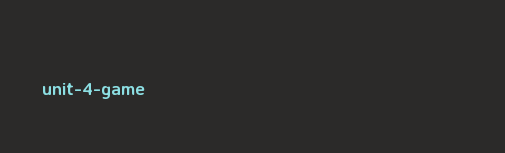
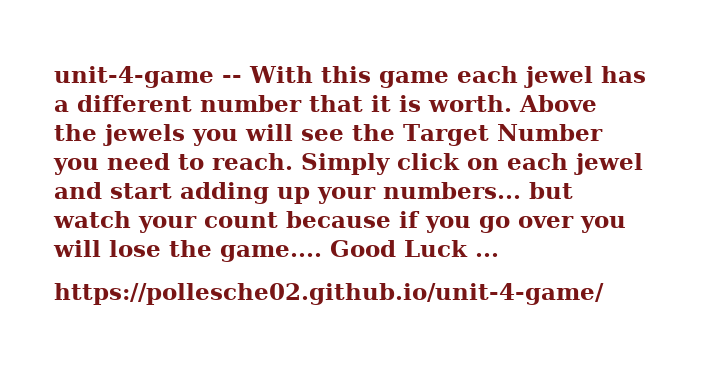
- unit-4-game
+ unit-4-game -- With this game each jewel has a different number that it is worth. Above the jewels you will see the Target Number you need to reach. Simply click on each jewel and start adding up your numbers... but watch your count because if you go over you will lose the game.... Good Luck ...
+ https://pollesche02.github.io/unit-4-game/

